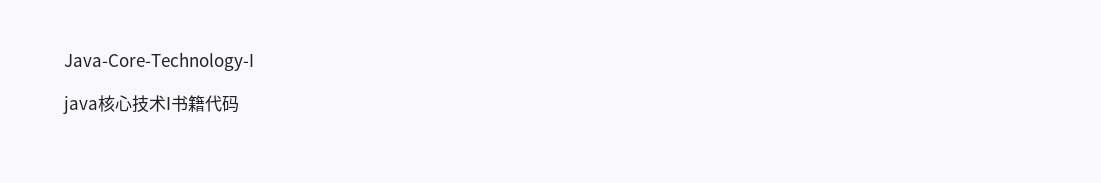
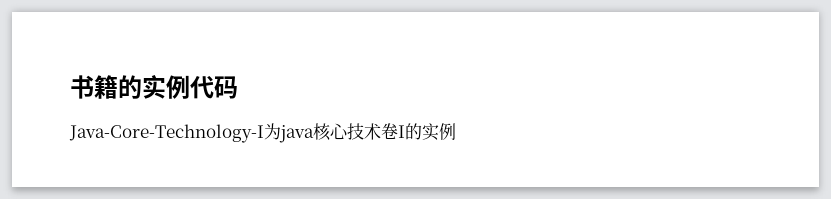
+ 书籍的实例代码
- Java-Core-Technology-I
- java核心技术I书籍代码
+ Java-Core-Technology-I为java核心技术卷I的实例

